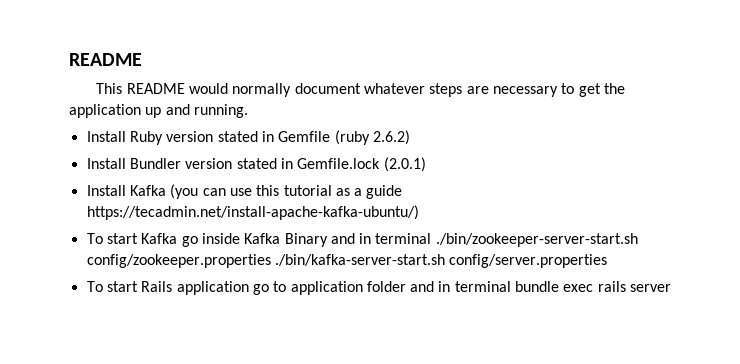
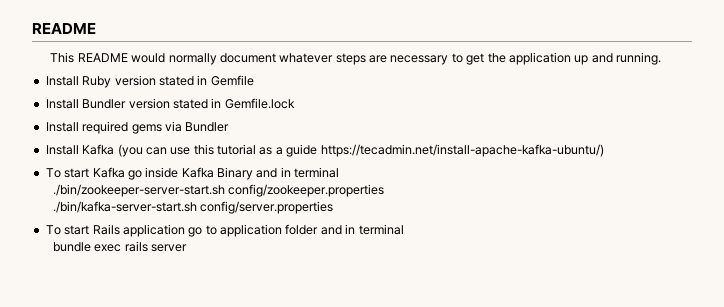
- Install Ruby version stated in Gemfile (ruby 2.6.2)
+ Install Ruby version stated in Gemfile
- Install Bundler version stated in Gemfile.lock (2.0.1)
+ Install Bundler version stated in Gemfile.lock
+ Install required gems via Bundler
- To start Kafka go inside Kafka Binary and in terminal ./bin/zookeeper-server-start.sh config/zookeeper.properties ./bin/kafka-server-start.sh config/server.properties
+ To start Kafka go inside Kafka Binary and in terminal
+ ./bin/zookeeper-server-start.sh config/zookeeper.properties
+ ./bin/kafka-server-start.sh config/server.properties
- To start Rails application go to application folder and in terminal bundle exec rails server
+ To start Rails application go to application folder and in terminal
+ bundle exec rails server

